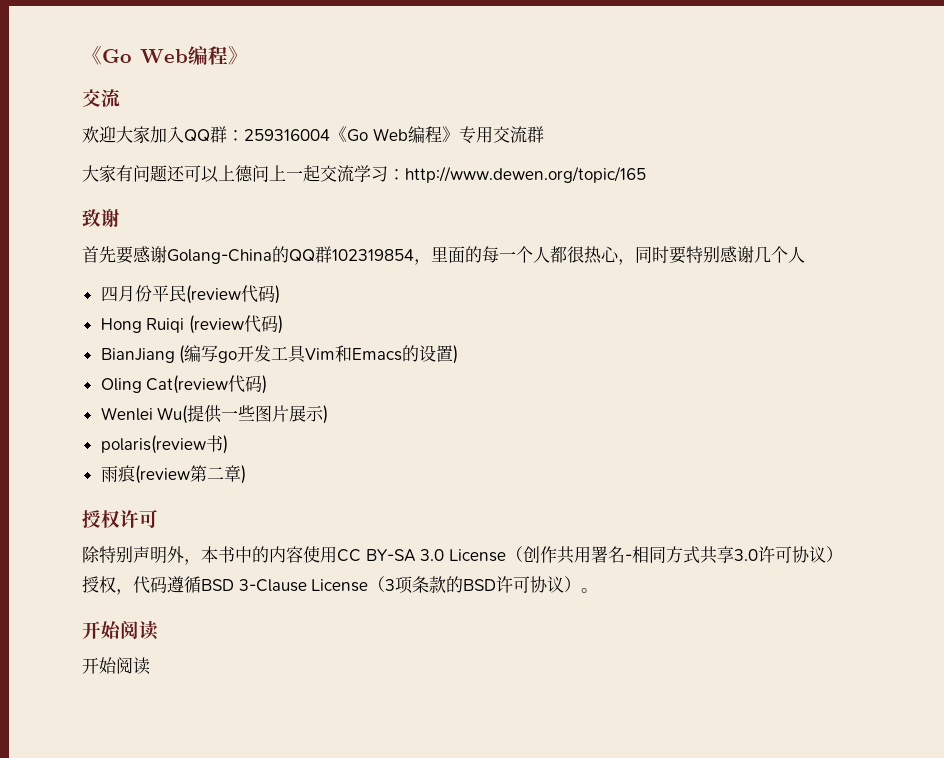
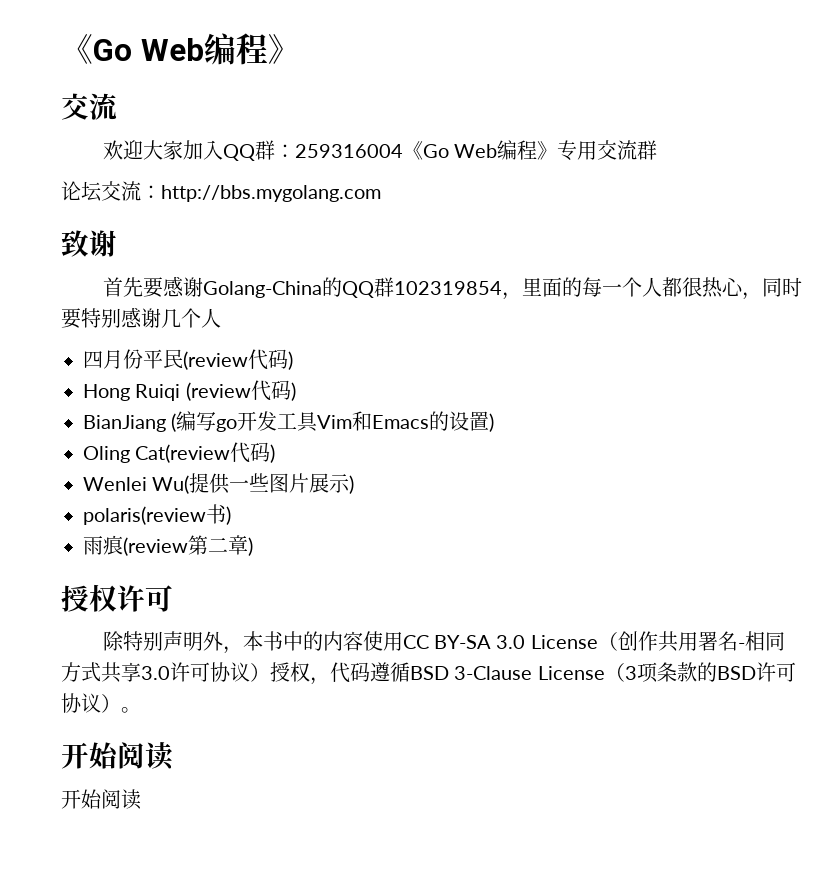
- 大家有问题还可以上德问上一起交流学习：http://www.dewen.org/topic/165
+ 论坛交流：http://bbs.mygolang.com

